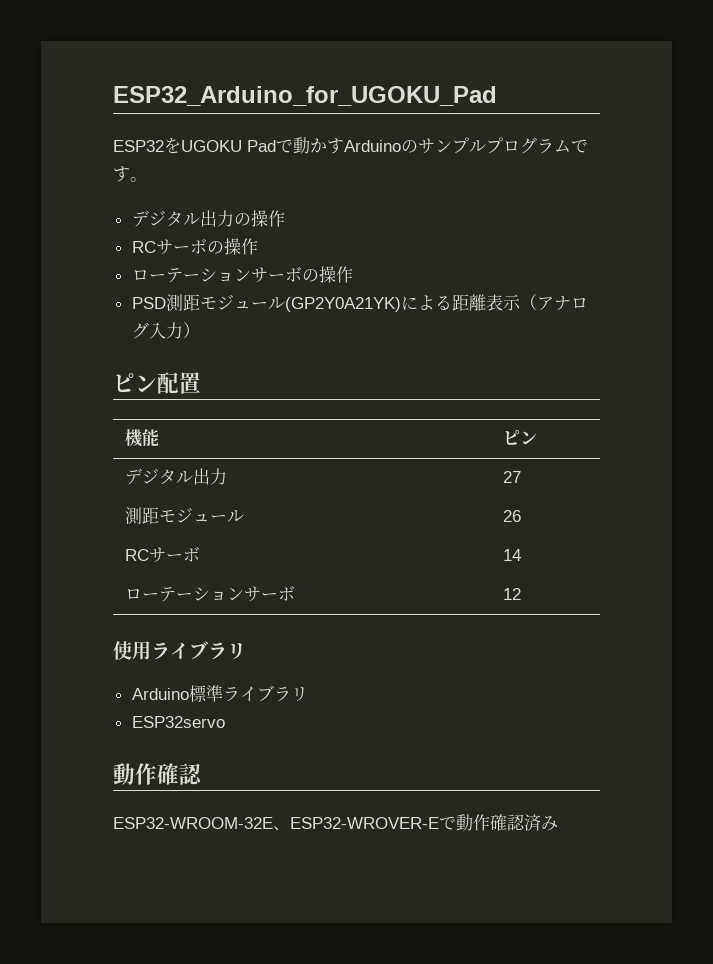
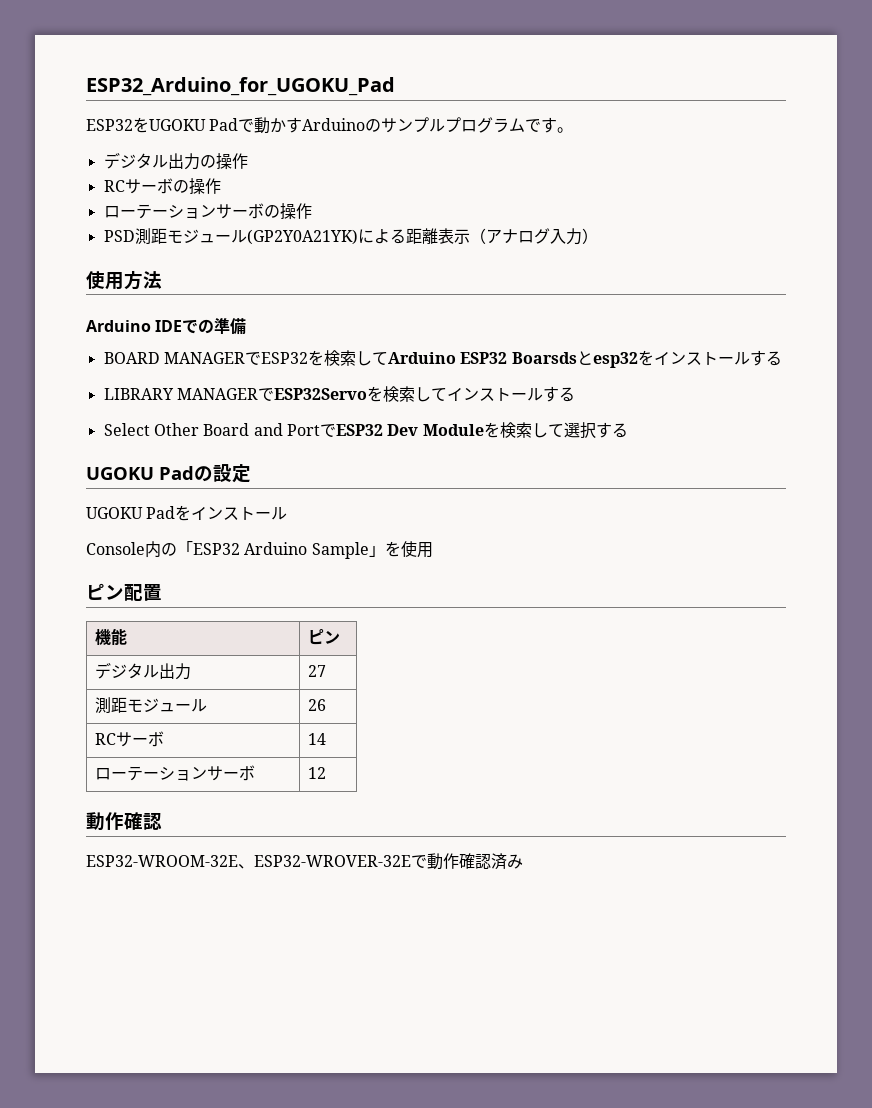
+ 使用方法
+ Arduino IDEでの準備
+ BOARD MANAGERでESP32を検索してArduino ESP32 Boarsdsとesp32をインストールする
+ LIBRARY MANAGERでESP32Servoを検索してインストールする
+ Select Other Board and PortでESP32 Dev Moduleを検索して選択する
+ UGOKU Padの設定
+ UGOKU Padをインストール
+ Console内の「ESP32 Arduino Sample」を使用
- 使用ライブラリ
- Arduino標準ライブラリ
- ESP32servo
- ESP32-WROOM-32E、ESP32-WROVER-Eで動作確認済み
+ ESP32-WROOM-32E、ESP32-WROVER-32Eで動作確認済み

